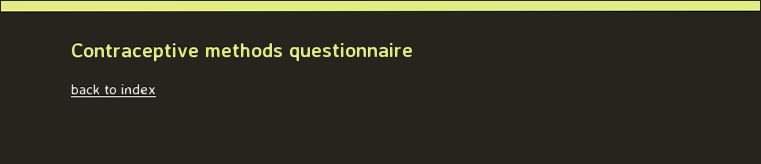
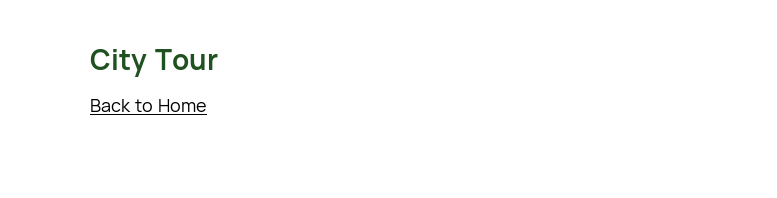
- Contraceptive methods questionnaire
- back to index
+ City Tour
+ Back to Home

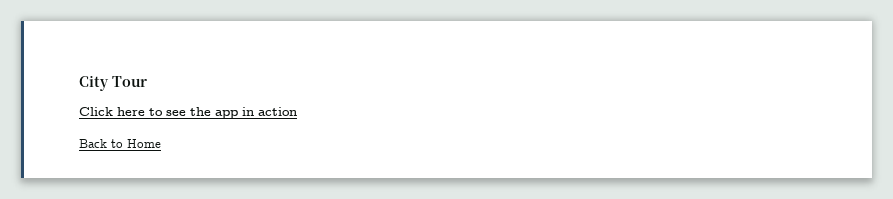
+ Click here to see the app in action

